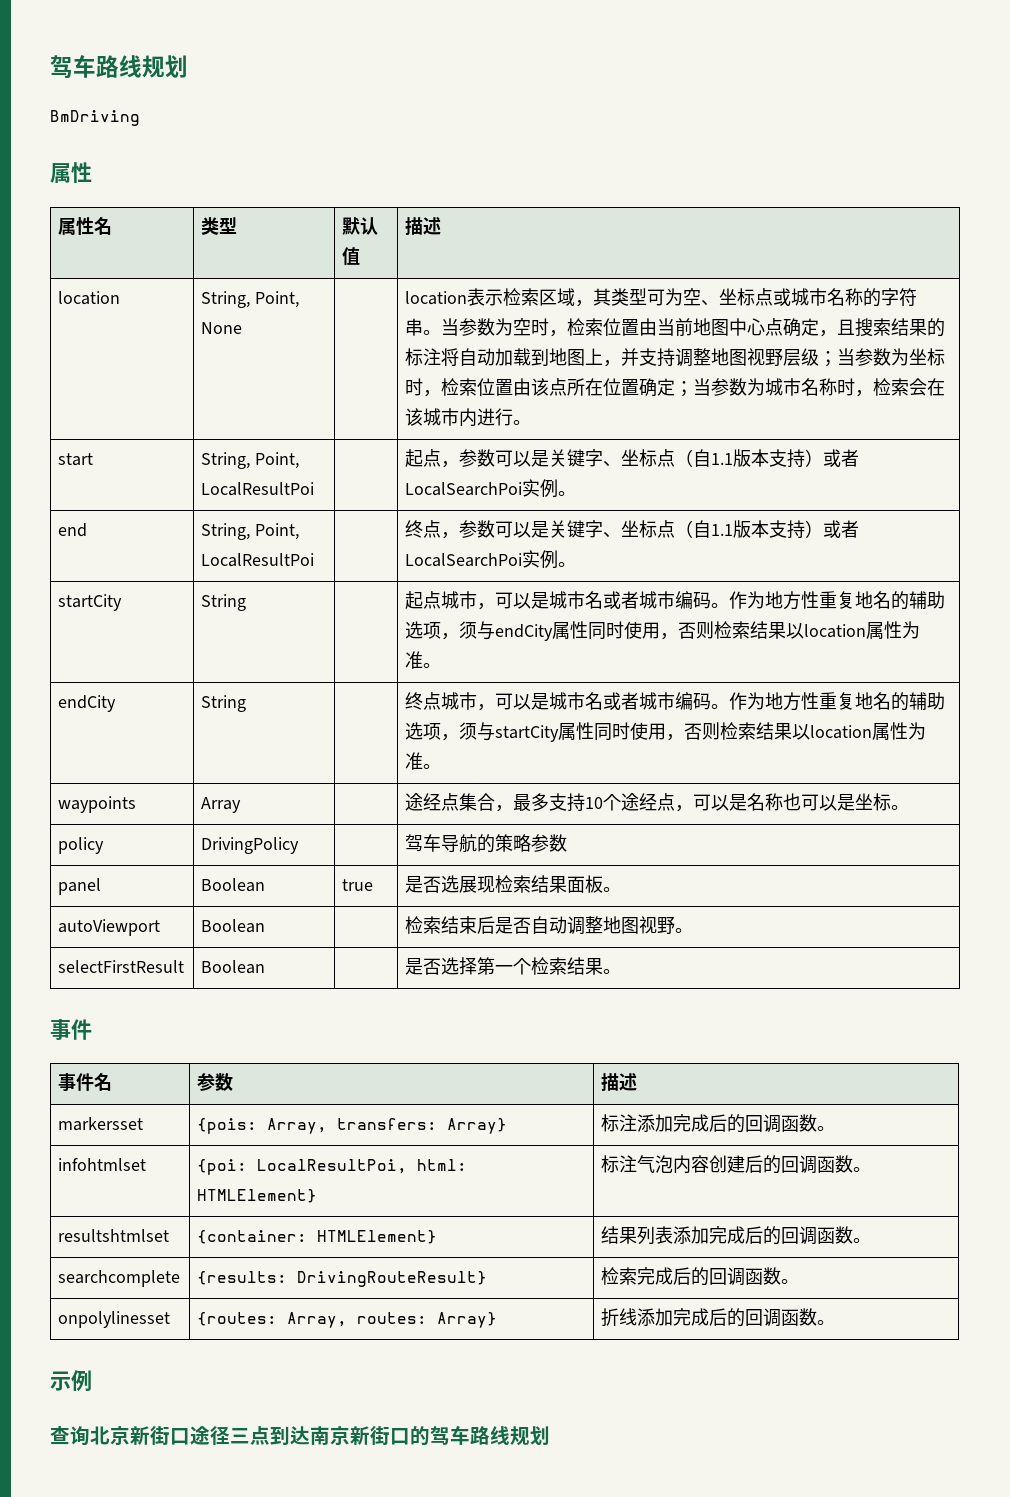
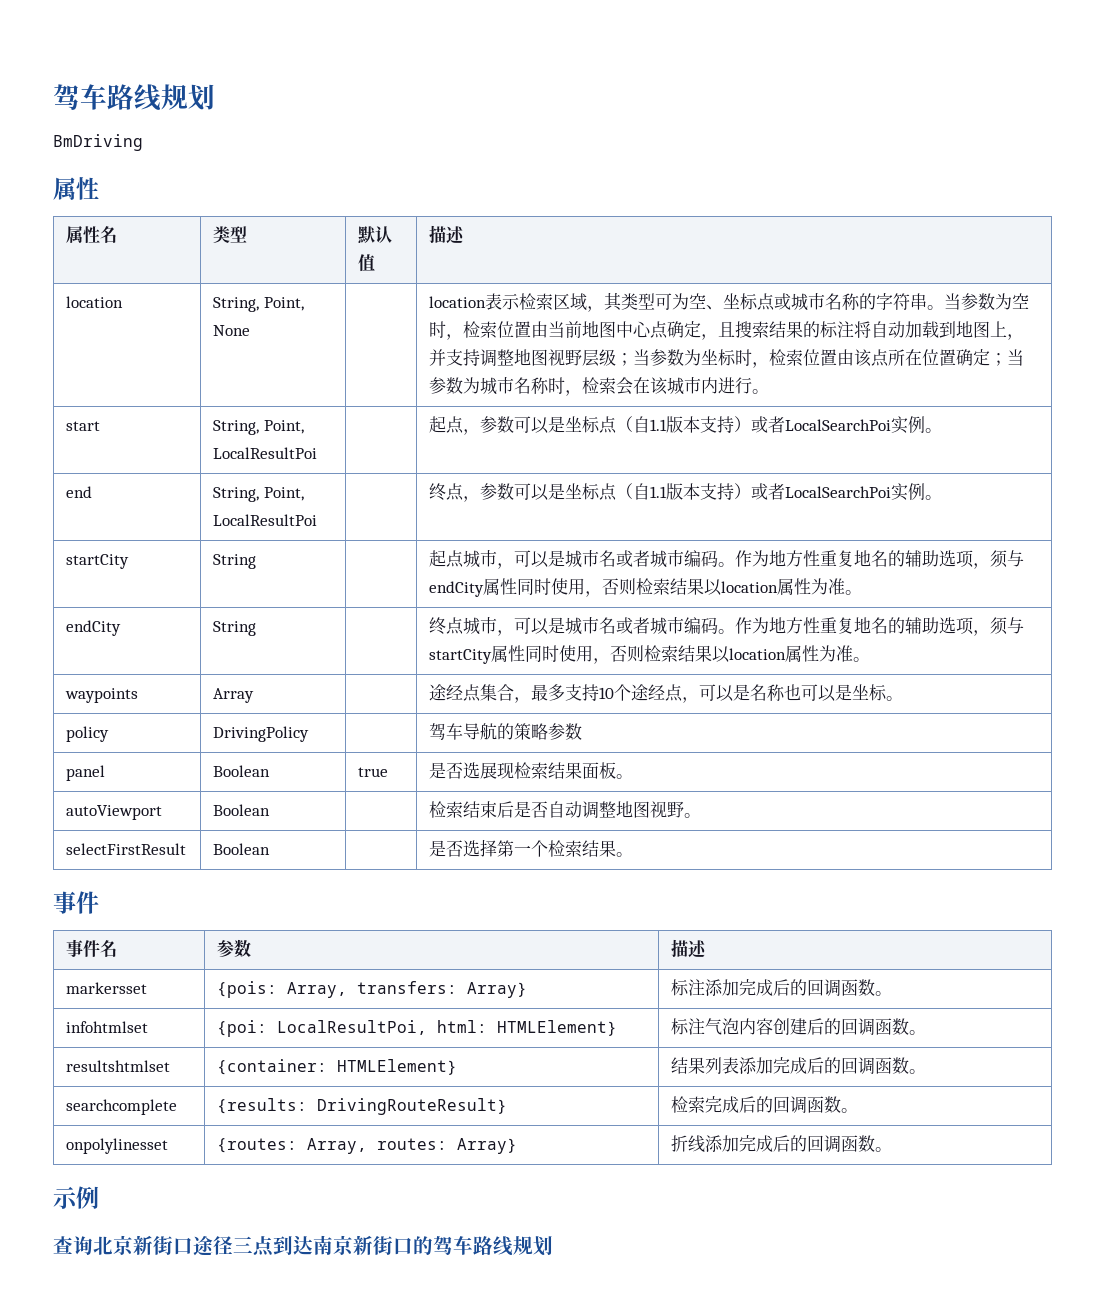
- start | String, Point, LocalResultPoi | | 起点，参数可以是关键字、坐标点（自1.1版本支持）或者LocalSearchPoi实例。
+ start | String, Point, LocalResultPoi | | 起点，参数可以是坐标点（自1.1版本支持）或者LocalSearchPoi实例。
- end | String, Point, LocalResultPoi | | 终点，参数可以是关键字、坐标点（自1.1版本支持）或者LocalSearchPoi实例。
+ end | String, Point, LocalResultPoi | | 终点，参数可以是坐标点（自1.1版本支持）或者LocalSearchPoi实例。

